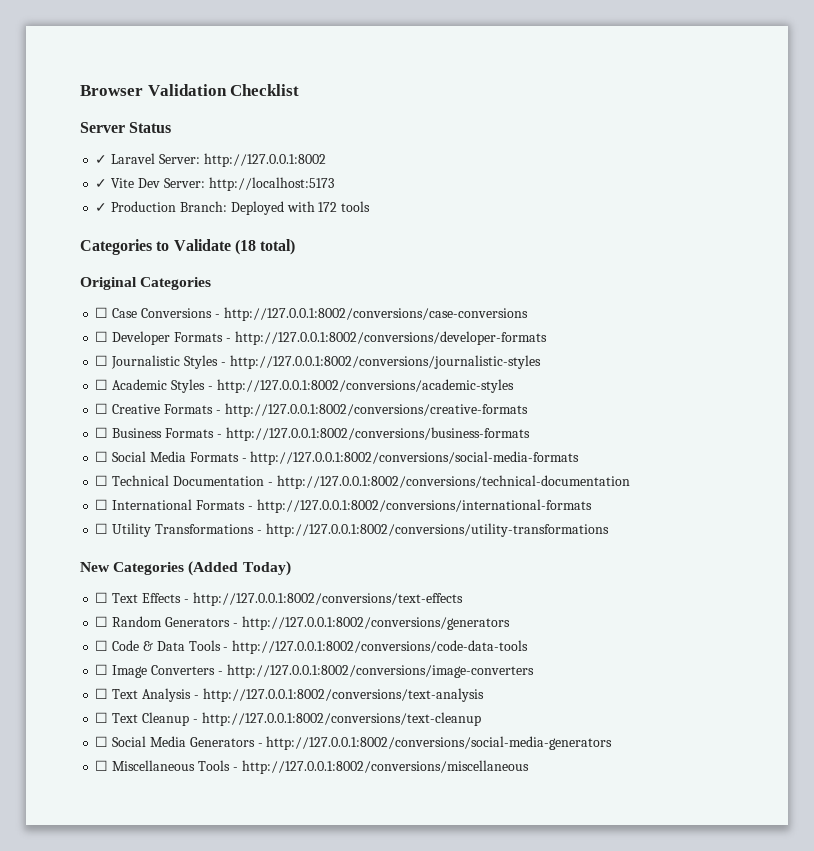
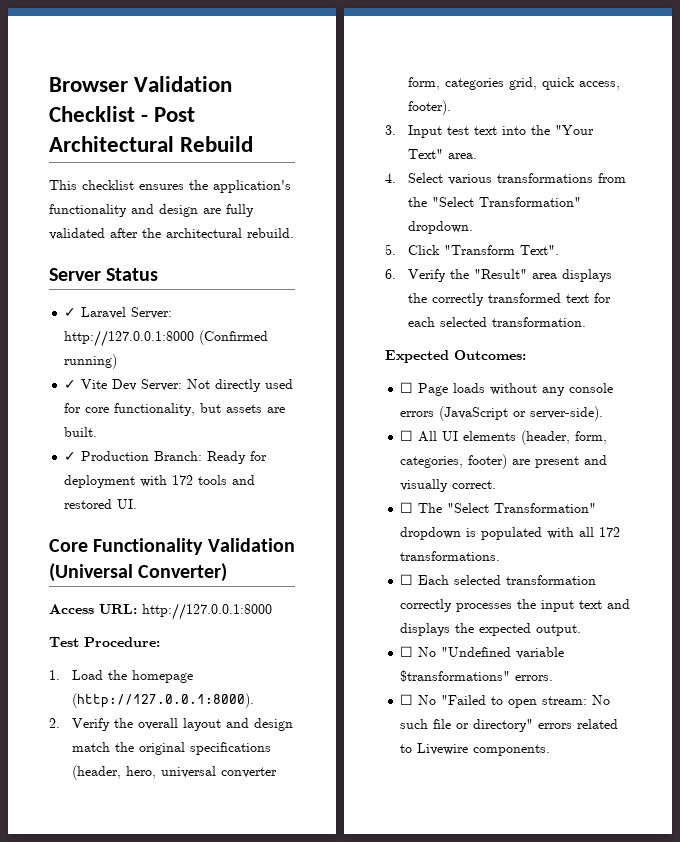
- Browser Validation Checklist
+ Browser Validation Checklist - Post Architectural Rebuild
+ This checklist ensures the application's functionality and design are fully validated after the architectural rebuild.
- ✓ Laravel Server: http://127.0.0.1:8002
+ ✓ Laravel Server: http://127.0.0.1:8000 (Confirmed running)
- ✓ Vite Dev Server: http://localhost:5173
+ ✓ Vite Dev Server: Not directly used for core functionality, but assets are built.
- ✓ Production Branch: Deployed with 172 tools
- Categories to Validate (18 total)
- Original Categories
- ☐ Case Conversions - http://127.0.0.1:8002/conversions/case-conversions
- ☐ Developer Formats - http://127.0.0.1:8002/conversions/developer-formats
- ☐ Journalistic Styles - http://127.0.0.1:8002/conversions/journalistic-styles
- ☐ Academic Styles - http://127.0.0.1:8002/conversions/academic-styles
- ☐ Creative Formats - http://127.0.0.1:8002/conversions/creative-formats
- ☐ Business Formats - http://127.0.0.1:8002/conversions/business-formats
- ☐ Social Media Formats - http://127.0.0.1:8002/conversions/social-media-formats
- ☐ Technical Documentation - http://127.0.0.1:8002/conversions/technical-documentation
- ☐ International Formats - http://127.0.0.1:8002/conversions/international-formats
- ☐ Utility Transformations - http://127.0.0.1:8002/conversions/utility-transformations
- New Categories (Added Today)
- ☐ Text Effects - http://127.0.0.1:8002/conversions/text-effects
- ☐ Random Generators - http://127.0.0.1:8002/conversions/generators
- ☐ Code & Data Tools - http://127.0.0.1:8002/conversions/code-data-tools
- ☐ Image Converters - http://127.0.0.1:8002/conversions/image-converters
- ☐ Text Analysis - http://127.0.0.1:8002/conversions/text-analysis
- ☐ Text Cleanup - http://127.0.0.1:8002/conversions/text-cleanup
- ☐ Social Media Generators - http://127.0.0.1:8002/conversions/social-media-generators
- ☐ Miscellaneous Tools - http://127.0.0.1:8002/conversions/miscellaneous
+ ✓ Production Branch: Ready for deployment with 172 tools and restored UI.
+ Core Functionality Validation (Universal Converter)
+ Access URL: http://127.0.0.1:8000
+ Test Procedure:
+ 1. Load the homepage (http://127.0.0.1:8000).
+ 2. Verify the overall layout and design match the original specifications (header, hero, universal converter form, categories grid, quick access, footer).
+ 3. Input test text into the "Your Text" area.
+ 4. Select various transformations from the "Select Transformation" dropdown.
+ 5. Click "Transform Text".
+ 6. Verify the "Result" area displays the correctly transformed text for each selected transformation.
+ Expected Outcomes:
+ ☐ Page loads without any console errors (JavaScript or server-side).
+ ☐ All UI elements (header, form, categories, footer) are present and visually correct.
+ ☐ The "Select Transformation" dropdown is populated with all 172 transformations.
+ ☐ Each selected transformation correctly processes the input text and displays the expected output.
+ ☐ No "Undefined variable $transformations" errors.
+ ☐ No "Failed to open stream: No such file or directory" errors related to Livewire components.

